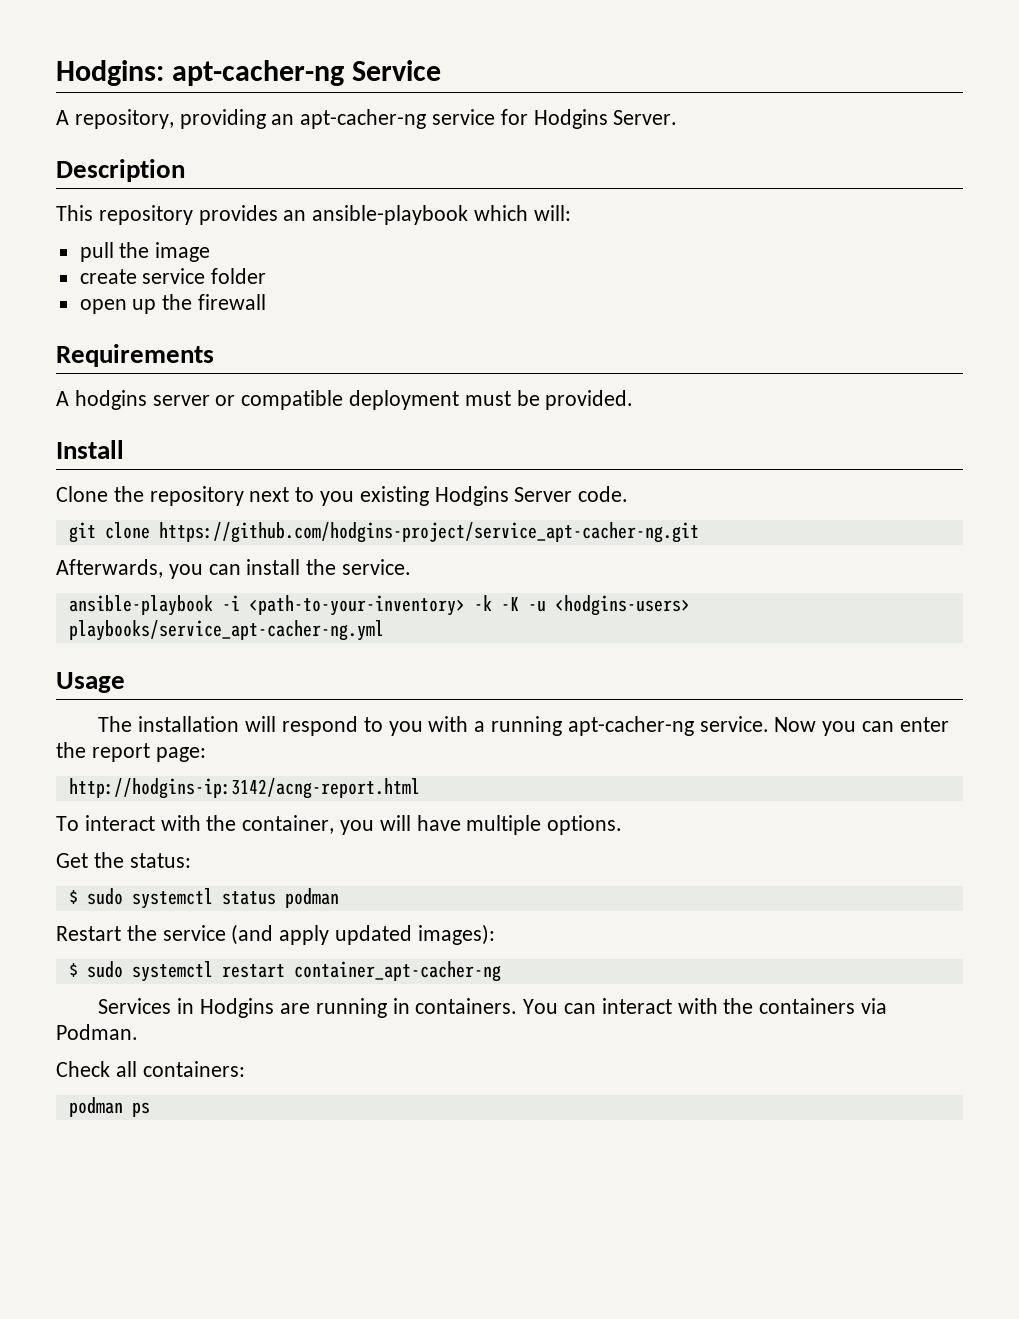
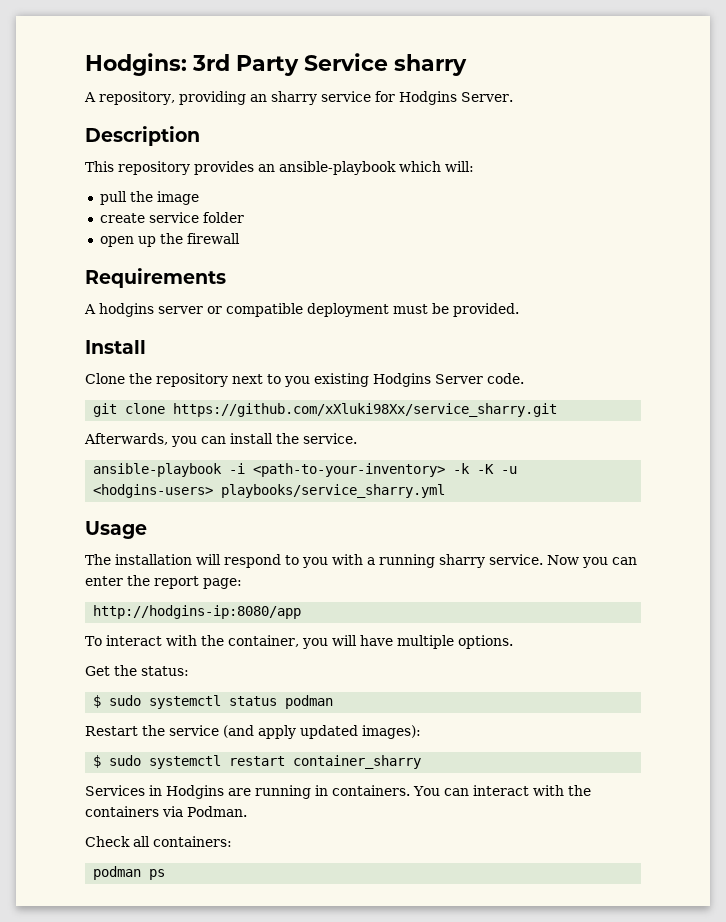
- Hodgins: apt-cacher-ng Service
+ Hodgins: 3rd Party Service sharry
- A repository, providing an apt-cacher-ng service for Hodgins Server.
+ A repository, providing an sharry service for Hodgins Server.
- git clone https://github.com/hodgins-project/service_apt-cacher-ng.git
+ git clone https://github.com/xXluki98Xx/service_sharry.git
- ansible-playbook -i <path-to-your-inventory> -k -K -u <hodgins-users> playbooks/service_apt-cacher-ng.yml
+ ansible-playbook -i <path-to-your-inventory> -k -K -u <hodgins-users> playbooks/service_sharry.yml
- The installation will respond to you with a running apt-cacher-ng service.
+ The installation will respond to you with a running sharry service.
- http://hodgins-ip:3142/acng-report.html
+ http://hodgins-ip:8080/app
- $ sudo systemctl restart container_apt-cacher-ng
+ $ sudo systemctl restart container_sharry

